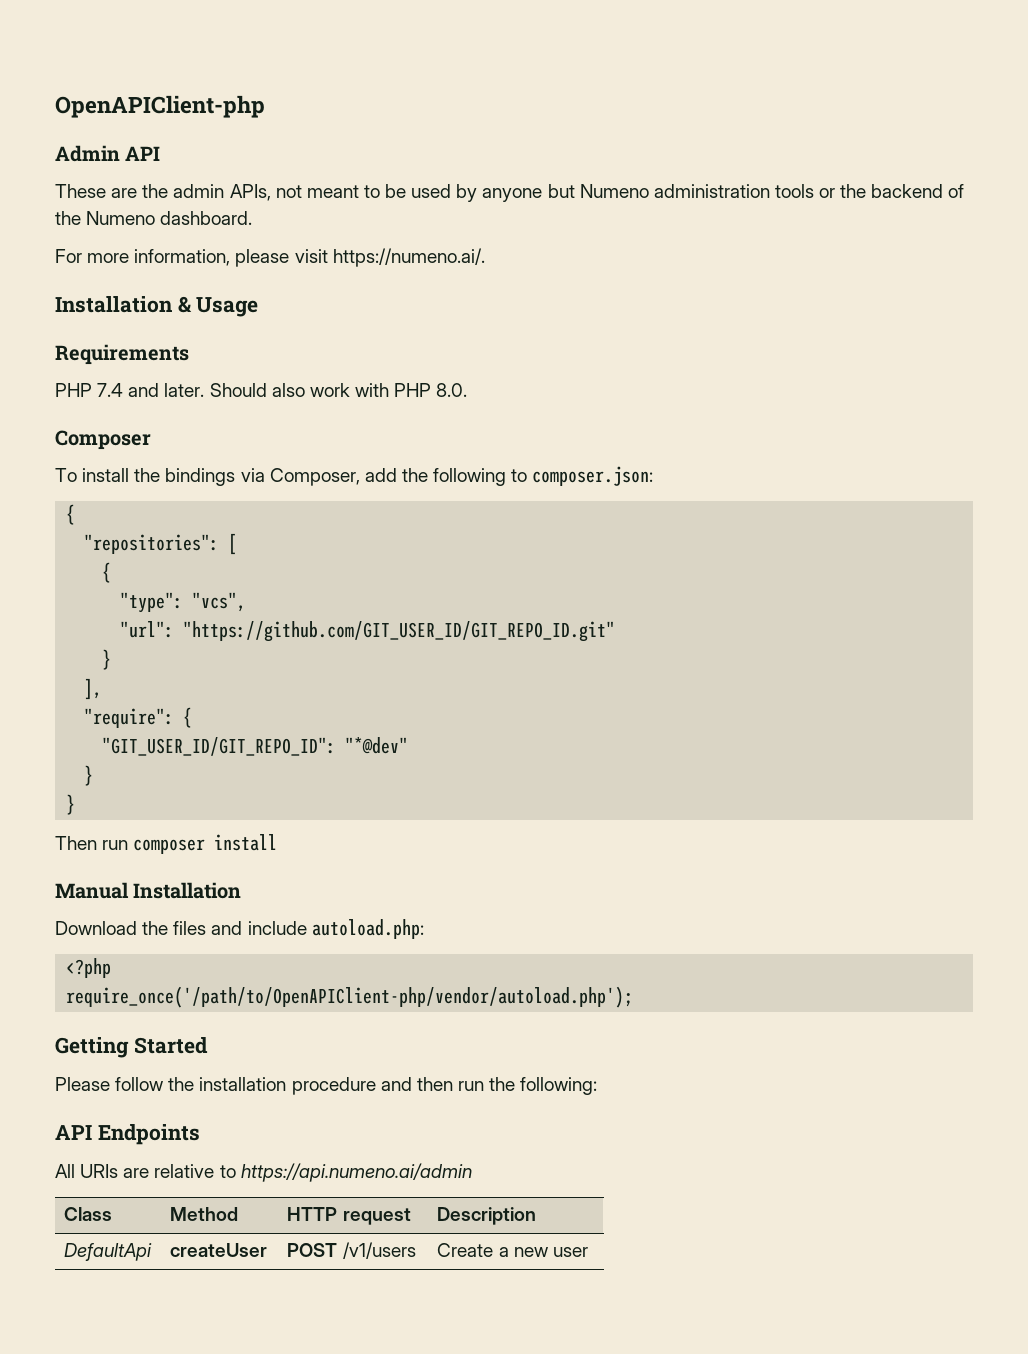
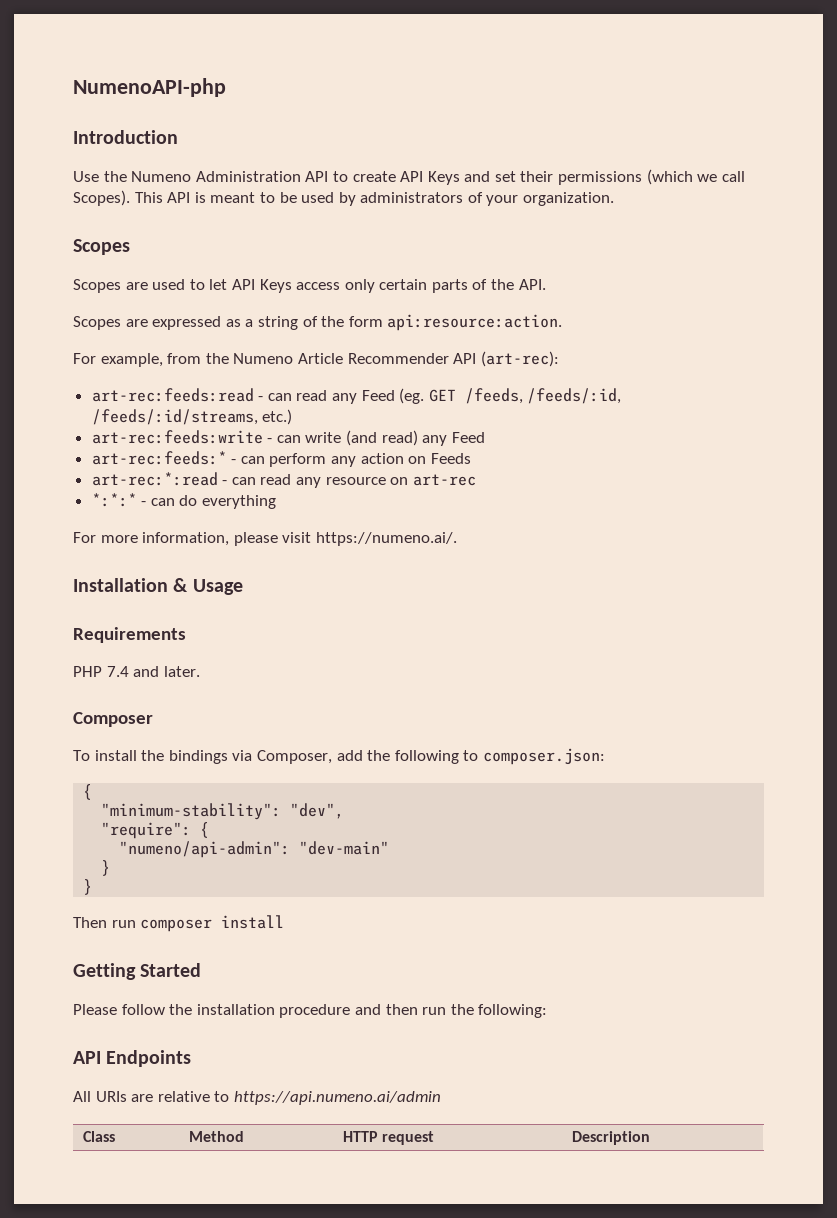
- OpenAPIClient-php
- Admin API
- These are the admin APIs, not meant to be used by anyone but Numeno administration tools or the backend of the Numeno dashboard.
+ NumenoAPI-php
+ Introduction
+ Use the Numeno Administration API to create API Keys and set their permissions (which we call Scopes). This API is meant to be used by administrators of your organization.
+ Scopes
+ Scopes are used to let API Keys access only certain parts of the API.
+ Scopes are expressed as a string of the form api:resource:action.
+ For example, from the Numeno Article Recommender API (art-rec):
+ art-rec:feeds:read - can read any Feed (eg. GET /feeds, /feeds/:id, /feeds/:id/streams, etc.)
+ art-rec:feeds:write - can write (and read) any Feed
+ art-rec:feeds:* - can perform any action on Feeds
+ art-rec:*:read - can read any resource on art-rec
+ *:*:* - can do everything
- Should also work with PHP 8.0.
- "repositories": [
- {
- "type": "vcs",
- "url": "https://github.com/GIT_USER_ID/GIT_REPO_ID.git"
- }
- ],
+ "minimum-stability": "dev",
- "GIT_USER_ID/GIT_REPO_ID": "*@dev"
+ "numeno/api-admin": "dev-main"
- Manual Installation
- Download the files and include autoload.php:
- <?php
- require_once('/path/to/OpenAPIClient-php/vendor/autoload.php');
- DefaultApi | createUser | POST /v1/users | Create a new user

